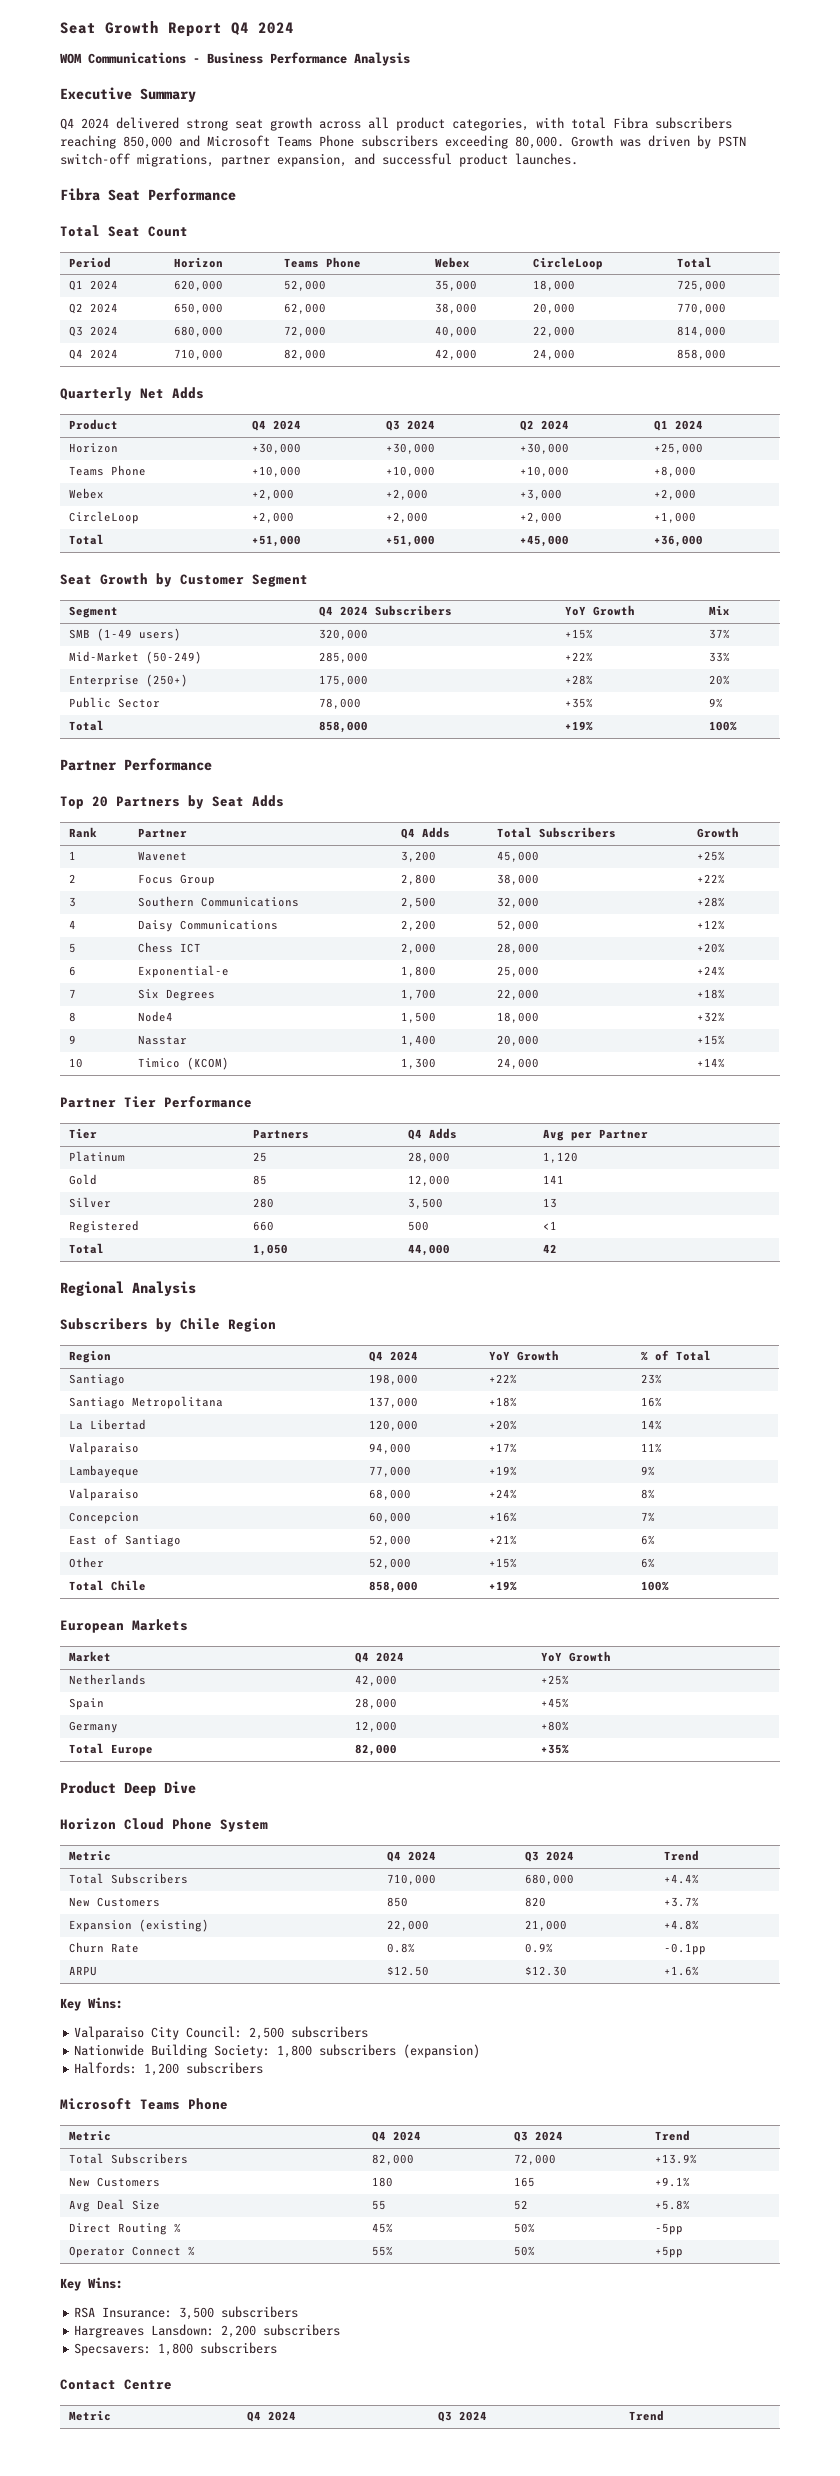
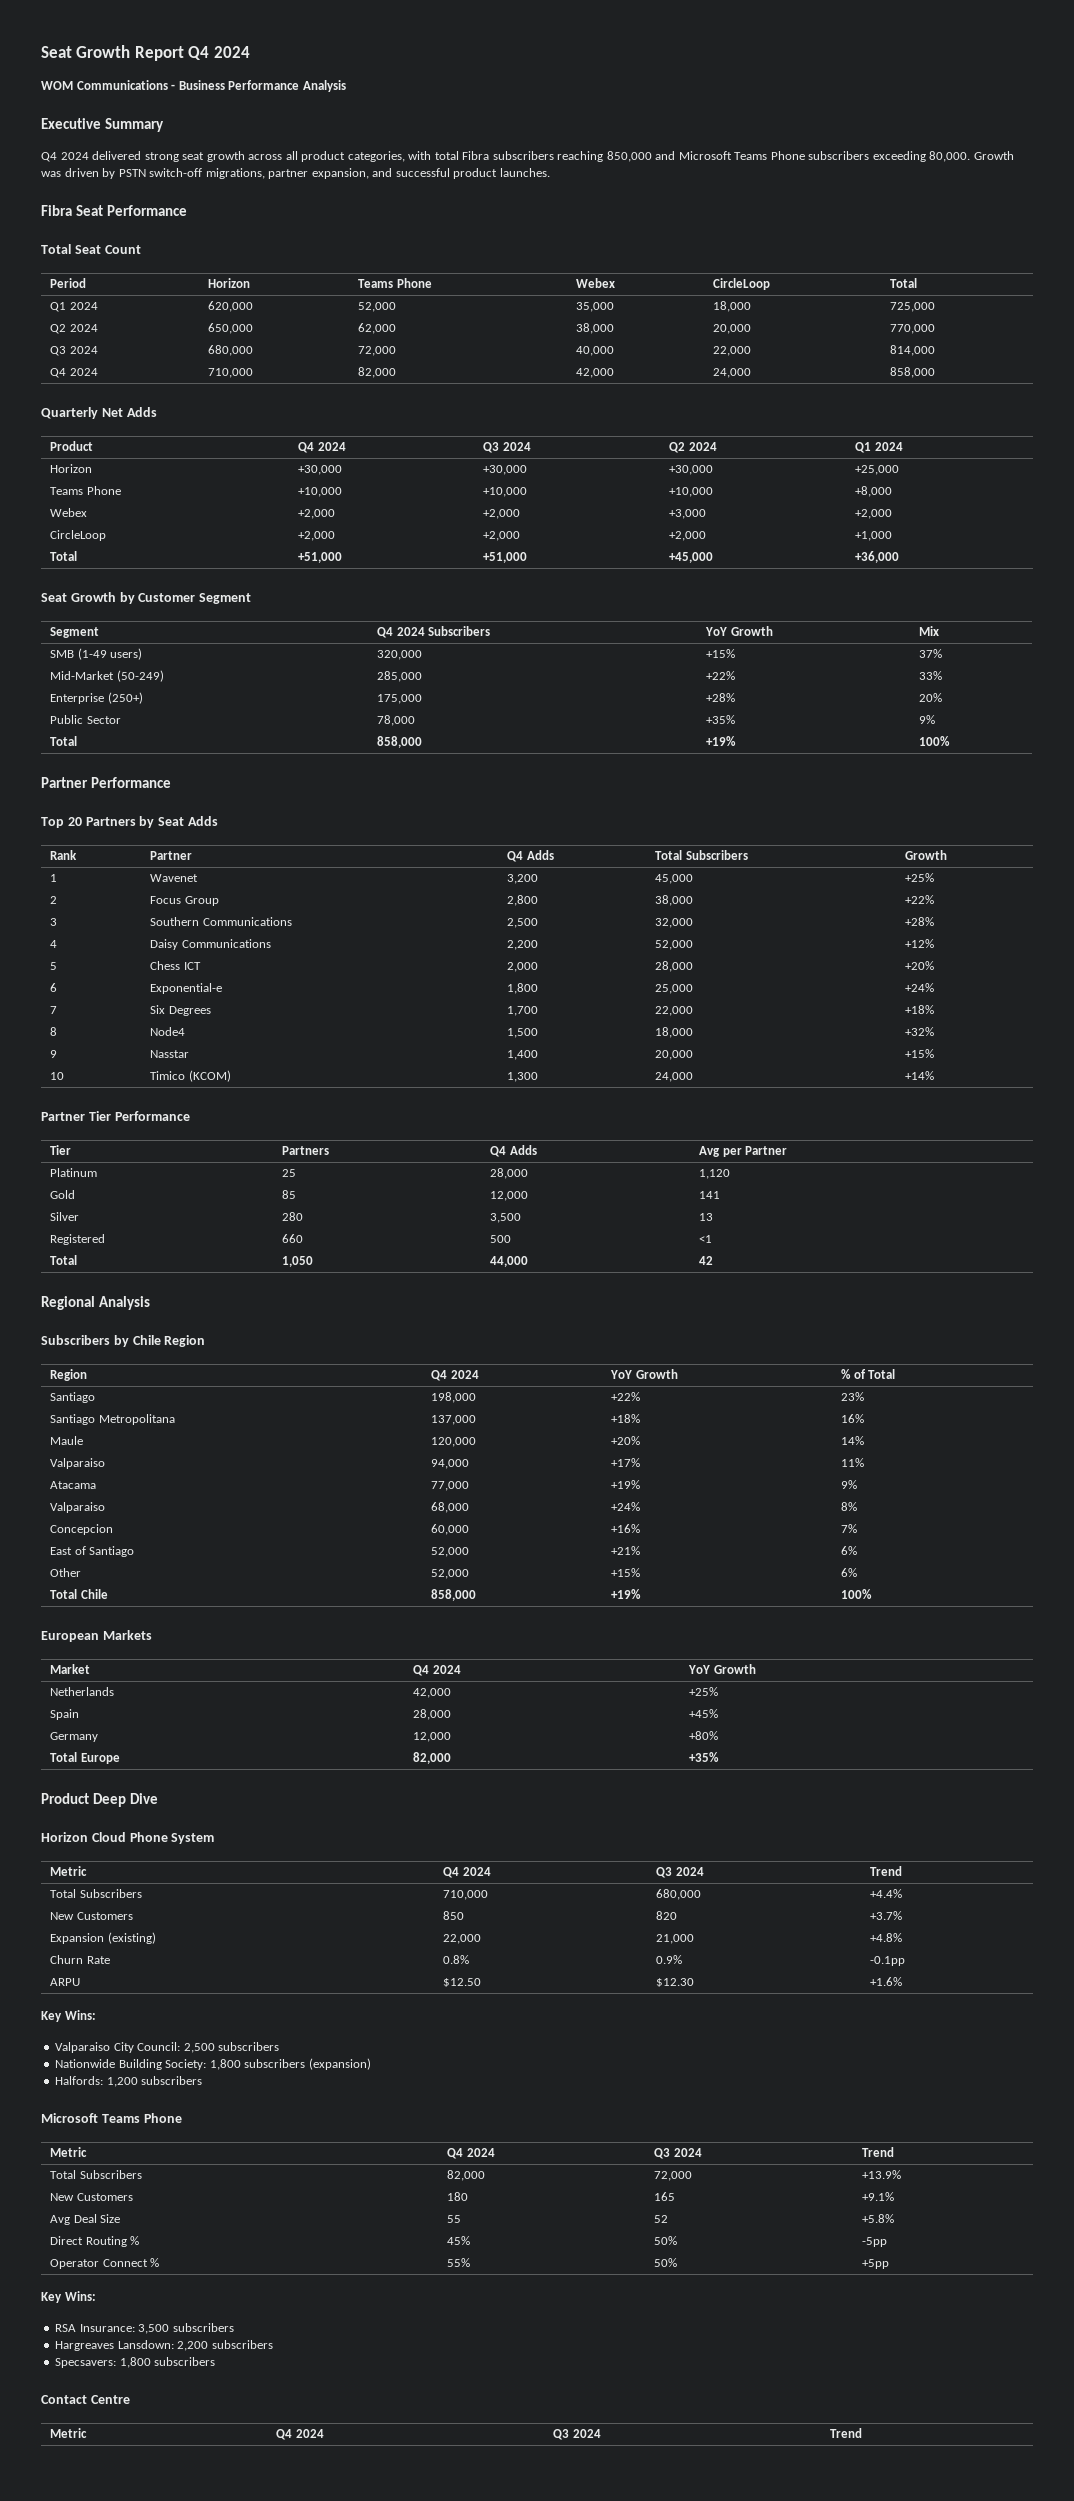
- La Libertad | 120,000 | +20% | 14%
+ Maule | 120,000 | +20% | 14%
- Lambayeque | 77,000 | +19% | 9%
+ Atacama | 77,000 | +19% | 9%

